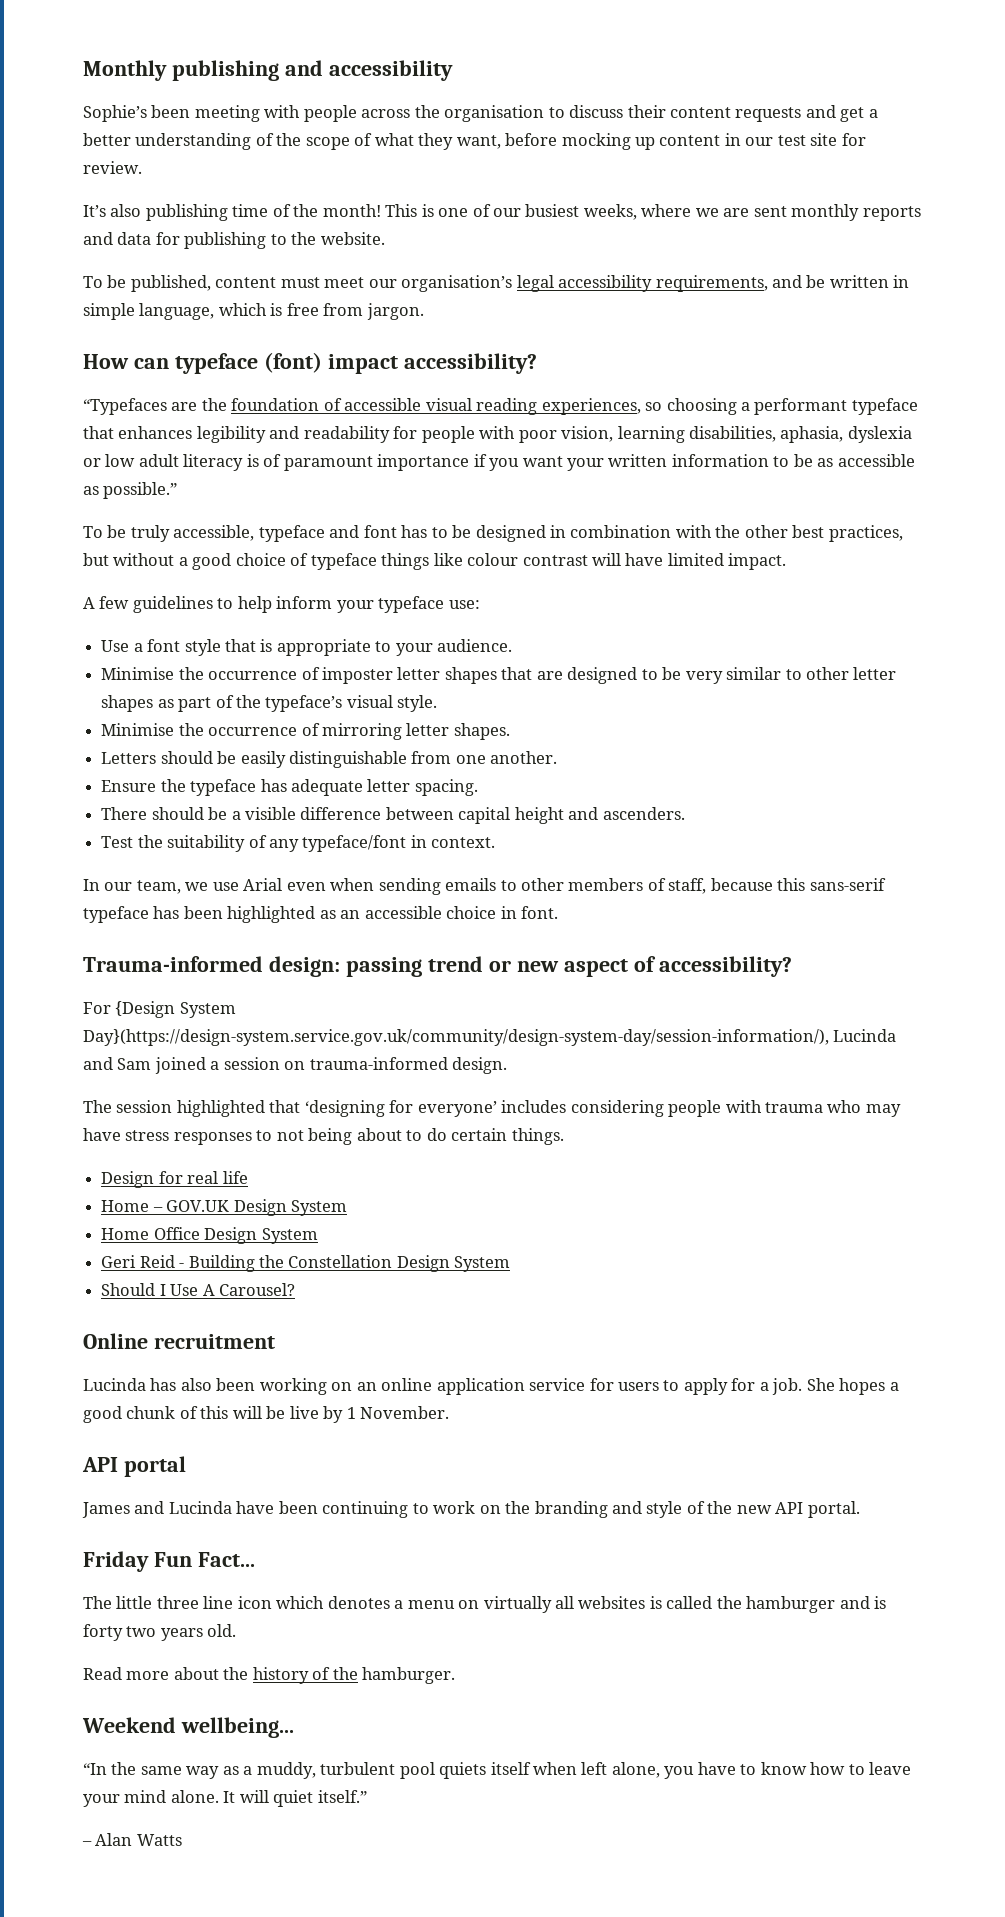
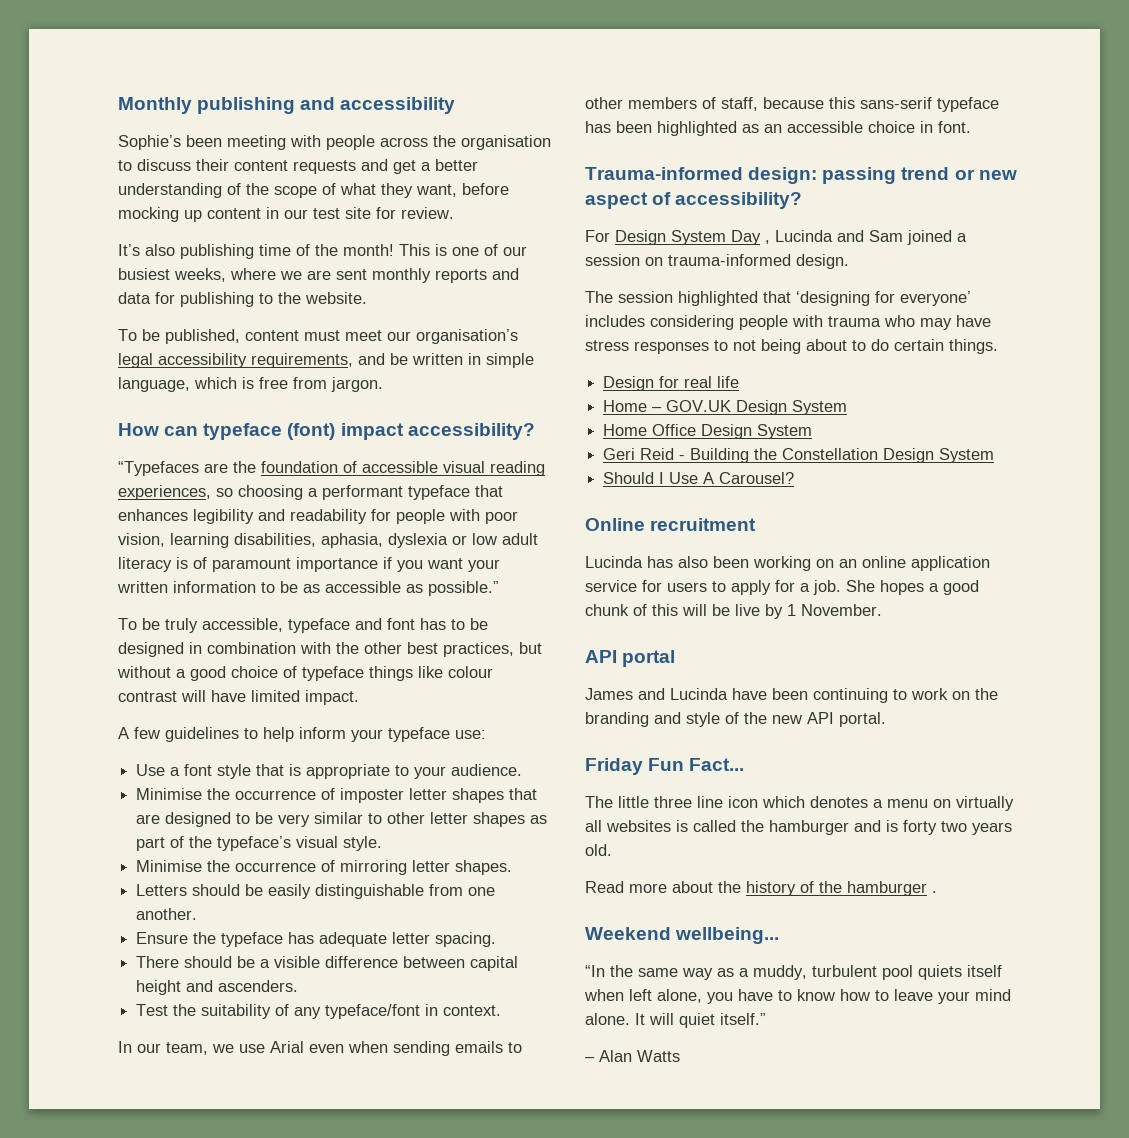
- For {Design System Day}(https://design-system.service.gov.uk/community/design-system-day/session-information/), Lucinda and Sam joined a session on trauma-informed design.
+ For Design System Day , Lucinda and Sam joined a session on trauma-informed design.
- Read more about the history of the hamburger.
+ Read more about the history of the hamburger .

